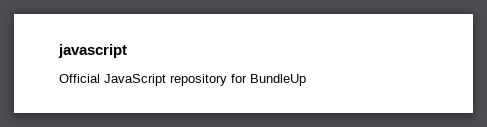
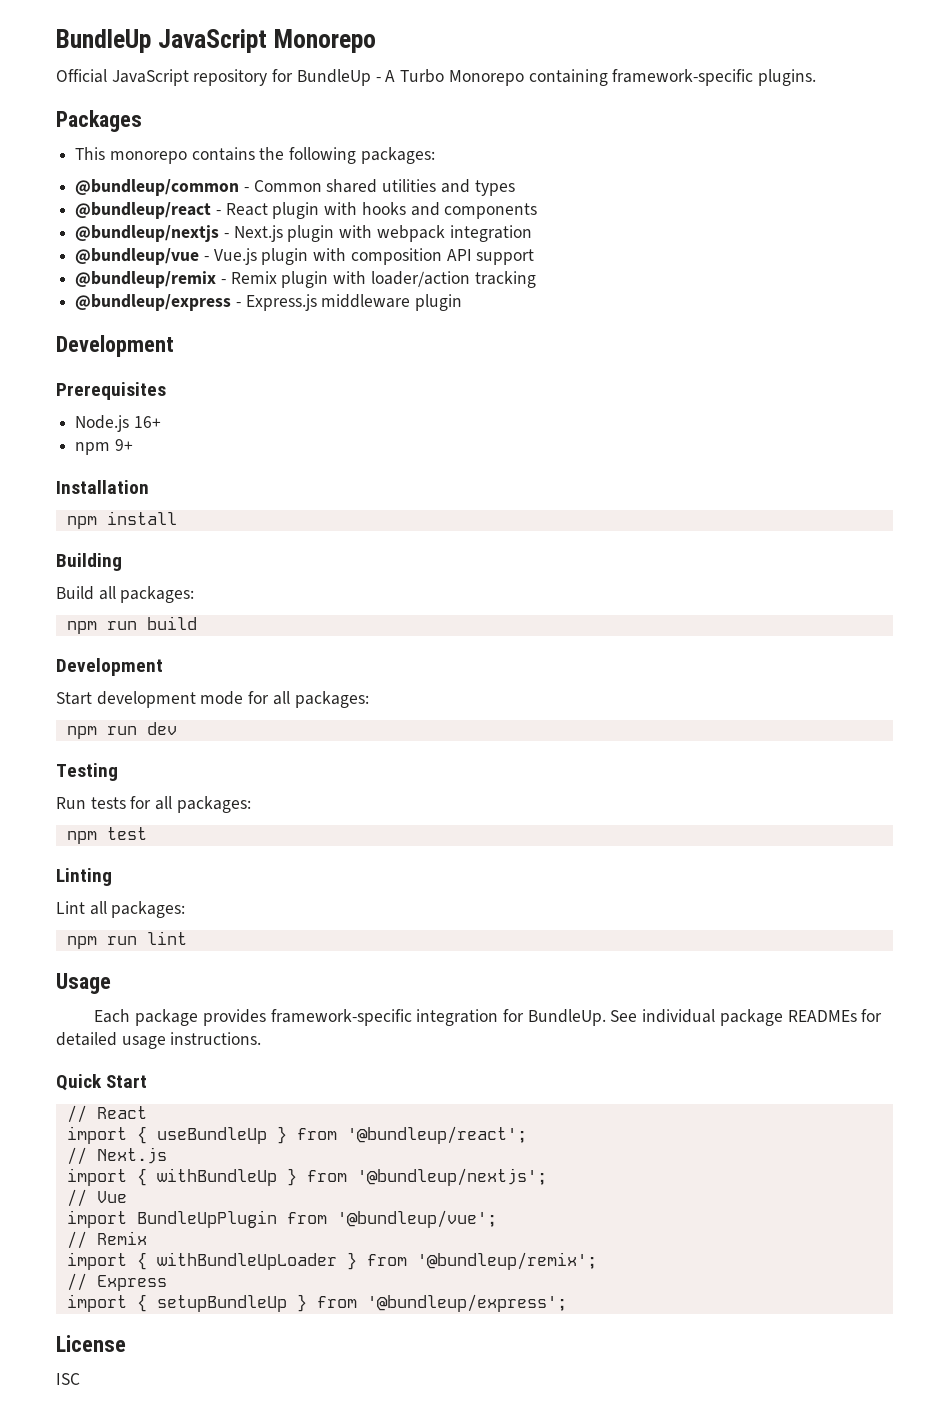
- javascript
+ BundleUp JavaScript Monorepo
- Official JavaScript repository for BundleUp
+ Official JavaScript repository for BundleUp - A Turbo Monorepo containing framework-specific plugins.
+ Packages
+ This monorepo contains the following packages:
+ @bundleup/common - Common shared utilities and types
+ @bundleup/react - React plugin with hooks and components
+ @bundleup/nextjs - Next.js plugin with webpack integration
+ @bundleup/vue - Vue.js plugin with composition API support
+ @bundleup/remix - Remix plugin with loader/action tracking
+ @bundleup/express - Express.js middleware plugin
+ Development
+ Prerequisites
+ Node.js 16+
+ npm 9+
+ Installation
+ npm install
+ Building
+ Build all packages:
+ npm run build
+ Development
+ Start development mode for all packages:
+ npm run dev
+ Testing
+ Run tests for all packages:
+ npm test
+ Linting
+ Lint all packages:
+ npm run lint
+ Usage
+ Each package provides framework-specific integration for BundleUp. See individual package READMEs for detailed usage instructions.
+ Quick Start
+ // React
+ import { useBundleUp } from '@bundleup/react';
+ // Next.js
+ import { withBundleUp } from '@bundleup/nextjs';
+ // Vue
+ import BundleUpPlugin from '@bundleup/vue';
+ // Remix
+ import { withBundleUpLoader } from '@bundleup/remix';
+ // Express
+ import { setupBundleUp } from '@bundleup/express';
+ License
+ ISC

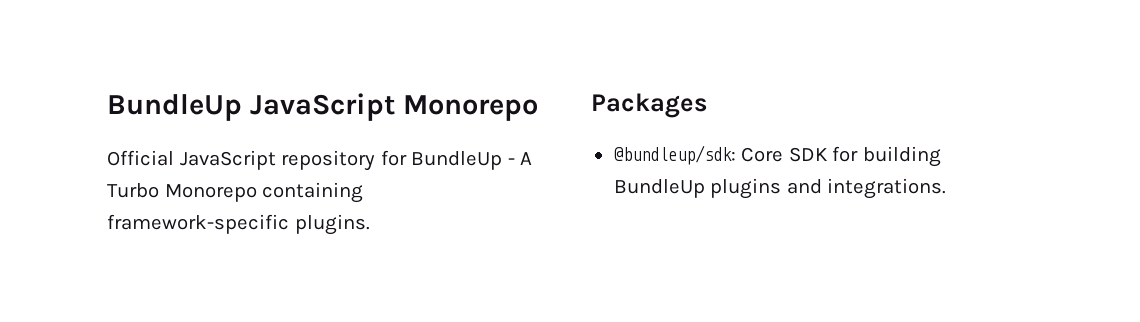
- This monorepo contains the following packages:
- @bundleup/common - Common shared utilities and types
- @bundleup/react - React plugin with hooks and components
- @bundleup/nextjs - Next.js plugin with webpack integration
- @bundleup/vue - Vue.js plugin with composition API support
- @bundleup/remix - Remix plugin with loader/action tracking
- @bundleup/express - Express.js middleware plugin
- Development
- Prerequisites
- Node.js 16+
- npm 9+
- Installation
- npm install
- Building
- Build all packages:
- npm run build
- Development
- Start development mode for all packages:
- npm run dev
- Testing
- Run tests for all packages:
- npm test
- Linting
- Lint all packages:
- npm run lint
- Usage
- Each package provides framework-specific integration for BundleUp. See individual package READMEs for detailed usage instructions.
- Quick Start
- // React
- import { useBundleUp } from '@bundleup/react';
- // Next.js
- import { withBundleUp } from '@bundleup/nextjs';
- // Vue
- import BundleUpPlugin from '@bundleup/vue';
- // Remix
- import { withBundleUpLoader } from '@bundleup/remix';
- // Express
- import { setupBundleUp } from '@bundleup/express';
- License
- ISC
+ @bundleup/sdk: Core SDK for building BundleUp plugins and integrations.

